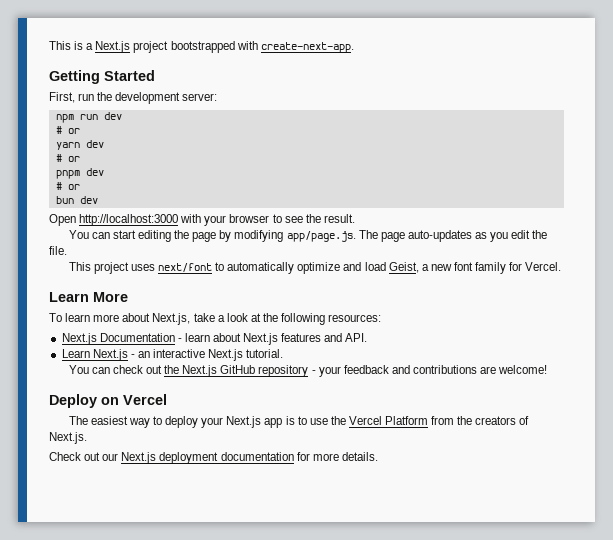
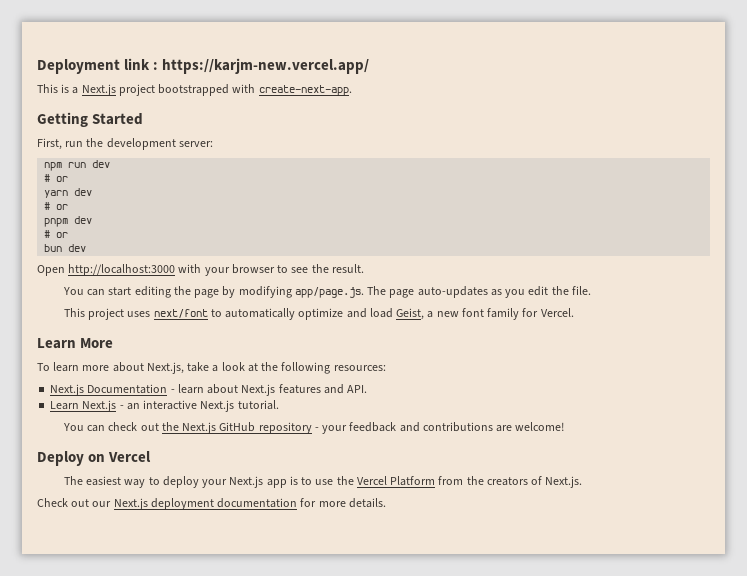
+ Deployment link : https://karjm-new.vercel.app/

